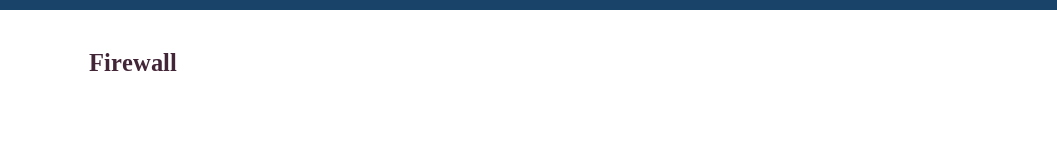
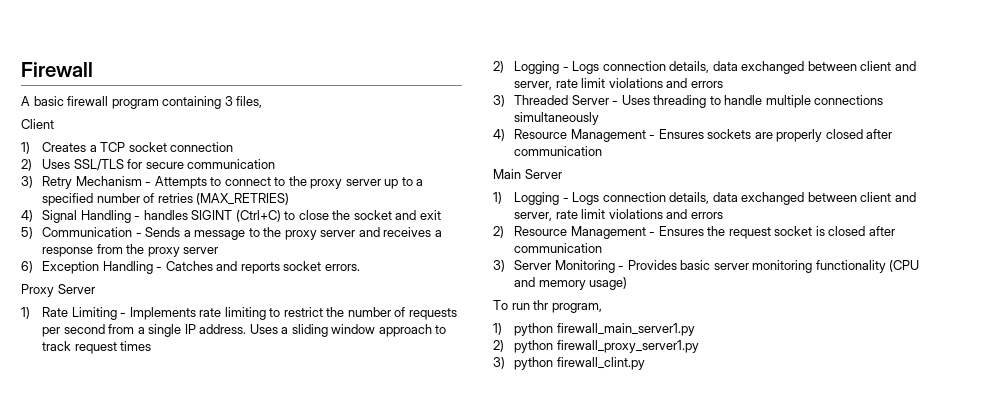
+ A basic firewall program containing 3 files,
+ Client
+ 1) Creates a TCP socket connection
+ 2) Uses SSL/TLS for secure communication
+ 3) Retry Mechanism - Attempts to connect to the proxy server up to a specified number of retries (MAX_RETRIES)
+ 4) Signal Handling - handles SIGINT (Ctrl+C) to close the socket and exit
+ 5) Communication - Sends a message to the proxy server and receives a response from the proxy server
+ 6) Exception Handling - Catches and reports socket errors.
+ Proxy Server
+ 1) Rate Limiting - Implements rate limiting to restrict the number of requests per second from a single IP address. Uses a sliding window approach to track request times
+ 2) Logging - Logs connection details, data exchanged between client and server, rate limit violations and errors
+ 3) Threaded Server - Uses threading to handle multiple connections simultaneously
+ 4) Resource Management - Ensures sockets are properly closed after communication
+ Main Server
+ 1) Logging - Logs connection details, data exchanged between client and server, rate limit violations and errors
+ 2) Resource Management - Ensures the request socket is closed after communication
+ 3) Server Monitoring - Provides basic server monitoring functionality (CPU and memory usage)
+ To run thr program,
+ 1) python firewall_main_server1.py
+ 2) python firewall_proxy_server1.py
+ 3) python firewall_clint.py

